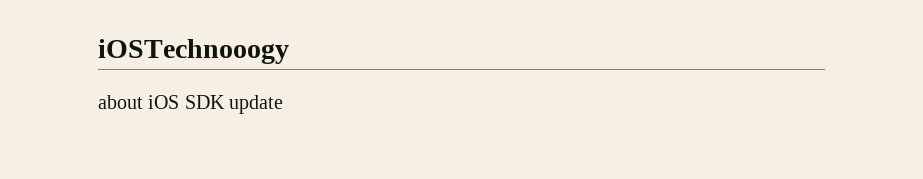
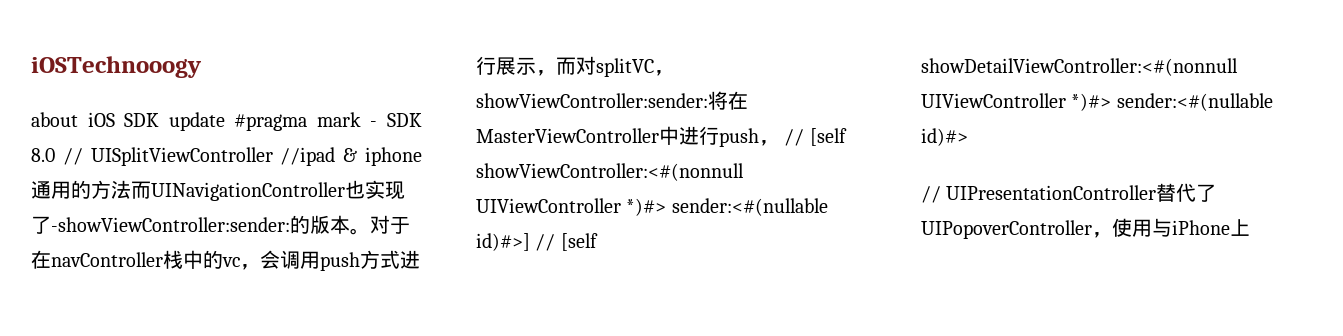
- about iOS SDK update
+ about iOS SDK update #pragma mark - SDK 8.0 // UISplitViewController //ipad & iphone通用的方法而UINavigationController也实现了-showViewController:sender:的版本。对于在navController栈中的vc，会调用push方式进行展示，而对splitVC，showViewController:sender:将在MasterViewController中进行push， // [self showViewController:<#(nonnull UIViewController *)#> sender:<#(nullable id)#>] // [self showDetailViewController:<#(nonnull UIViewController *)#> sender:<#(nullable id)#>
+ // UIPresentationController替代了UIPopoverController，使用与iPhone上

